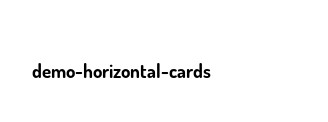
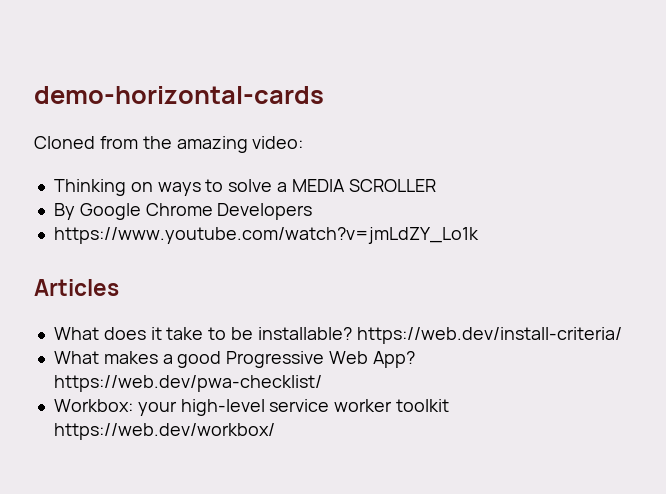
+ Cloned from the amazing video:
+ Thinking on ways to solve a MEDIA SCROLLER
+ By Google Chrome Developers
+ https://www.youtube.com/watch?v=jmLdZY_Lo1k
+ Articles
+ What does it take to be installable? https://web.dev/install-criteria/
+ What makes a good Progressive Web App? https://web.dev/pwa-checklist/
+ Workbox: your high-level service worker toolkit https://web.dev/workbox/

